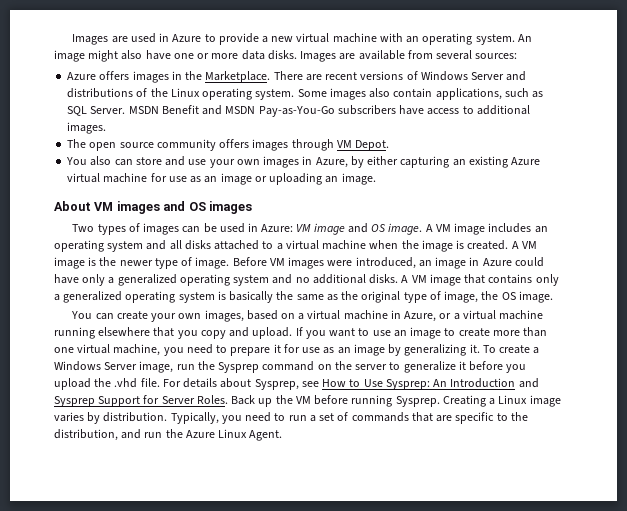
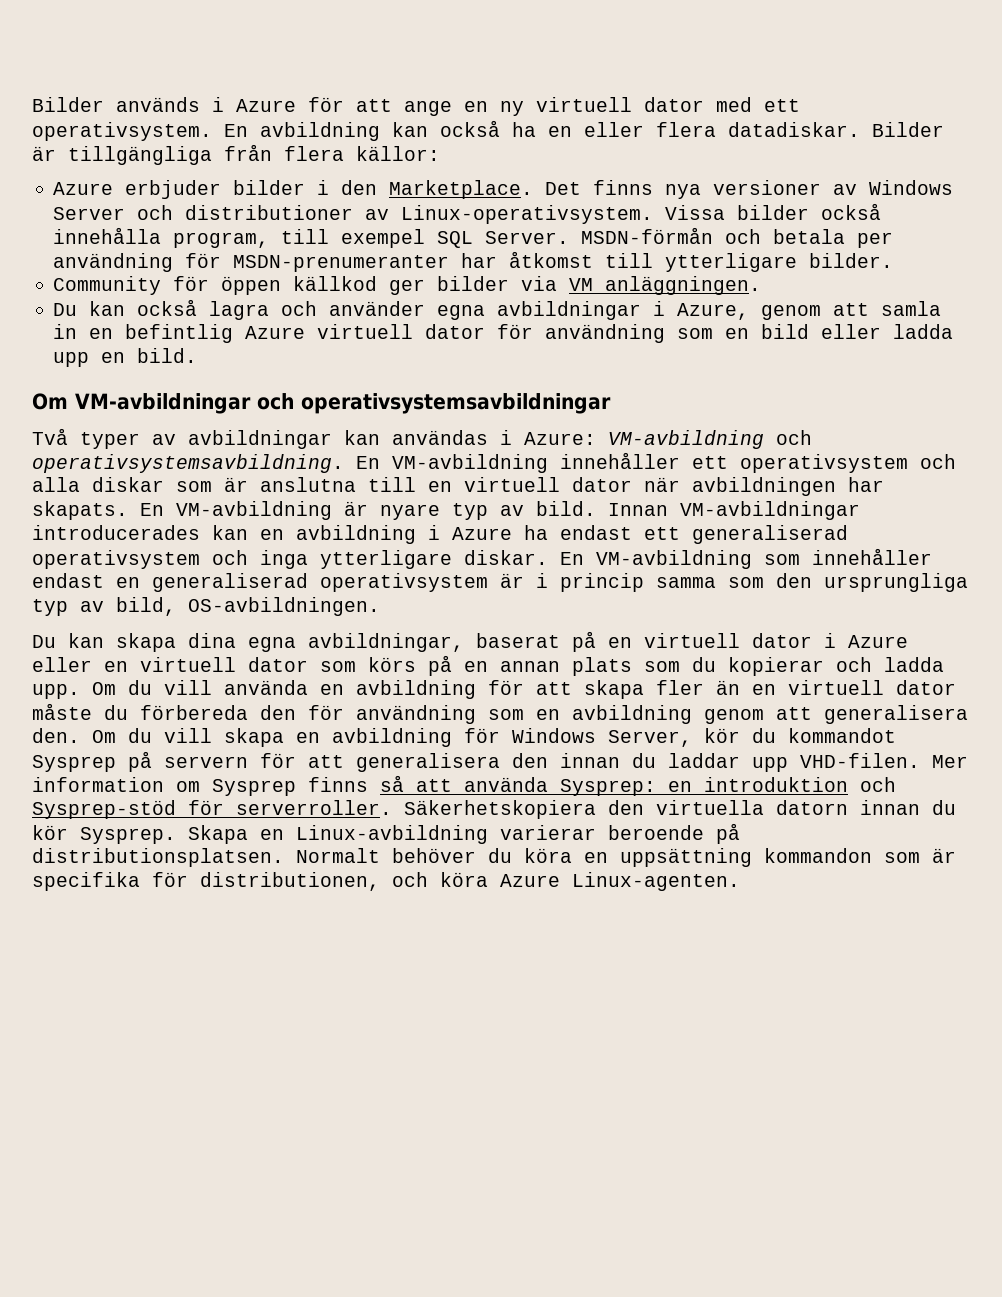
- Images are used in Azure to provide a new virtual machine with an operating system. An image might also have one or more data disks. Images are available from several sources:
- Azure offers images in the Marketplace. There are recent versions of Windows Server and distributions of the Linux operating system. Some images also contain applications, such as SQL Server. MSDN Benefit and MSDN Pay-as-You-Go subscribers have access to additional images.
- The open source community offers images through VM Depot.
- You also can store and use your own images in Azure, by either capturing an existing Azure virtual machine for use as an image or uploading an image.
- About VM images and OS images
- Two types of images can be used in Azure: VM image and OS image. A VM image includes an operating system and all disks attached to a virtual machine when the image is created. A VM image is the newer type of image. Before VM images were introduced, an image in Azure could have only a generalized operating system and no additional disks. A VM image that contains only a generalized operating system is basically the same as the original type of image, the OS image.
- You can create your own images, based on a virtual machine in Azure, or a virtual machine running elsewhere that you copy and upload. If you want to use an image to create more than one virtual machine, you need to prepare it for use as an image by generalizing it. To create a Windows Server image, run the Sysprep command on the server to generalize it before you upload the .vhd file. For details about Sysprep, see How to Use Sysprep: An Introduction and Sysprep Support for Server Roles. Back up the VM before running Sysprep. Creating a Linux image varies by distribution. Typically, you need to run a set of commands that are specific to the distribution, and run the Azure Linux Agent.
+ Bilder används i Azure för att ange en ny virtuell dator med ett operativsystem. En avbildning kan också ha en eller flera datadiskar. Bilder är tillgängliga från flera källor:
+ Azure erbjuder bilder i den Marketplace. Det finns nya versioner av Windows Server och distributioner av Linux-operativsystem. Vissa bilder också innehålla program, till exempel SQL Server. MSDN-förmån och betala per användning för MSDN-prenumeranter har åtkomst till ytterligare bilder.
+ Community för öppen källkod ger bilder via VM anläggningen.
+ Du kan också lagra och använder egna avbildningar i Azure, genom att samla in en befintlig Azure virtuell dator för användning som en bild eller ladda upp en bild.
+ Om VM-avbildningar och operativsystemsavbildningar
+ Två typer av avbildningar kan användas i Azure: VM-avbildning och operativsystemsavbildning. En VM-avbildning innehåller ett operativsystem och alla diskar som är anslutna till en virtuell dator när avbildningen har skapats. En VM-avbildning är nyare typ av bild. Innan VM-avbildningar introducerades kan en avbildning i Azure ha endast ett generaliserad operativsystem och inga ytterligare diskar. En VM-avbildning som innehåller endast en generaliserad operativsystem är i princip samma som den ursprungliga typ av bild, OS-avbildningen.
+ Du kan skapa dina egna avbildningar, baserat på en virtuell dator i Azure eller en virtuell dator som körs på en annan plats som du kopierar och ladda upp. Om du vill använda en avbildning för att skapa fler än en virtuell dator måste du förbereda den för användning som en avbildning genom att generalisera den. Om du vill skapa en avbildning för Windows Server, kör du kommandot Sysprep på servern för att generalisera den innan du laddar upp VHD-filen. Mer information om Sysprep finns så att använda Sysprep: en introduktion och Sysprep-stöd för serverroller. Säkerhetskopiera den virtuella datorn innan du kör Sysprep. Skapa en Linux-avbildning varierar beroende på distributionsplatsen. Normalt behöver du köra en uppsättning kommandon som är specifika för distributionen, och köra Azure Linux-agenten.

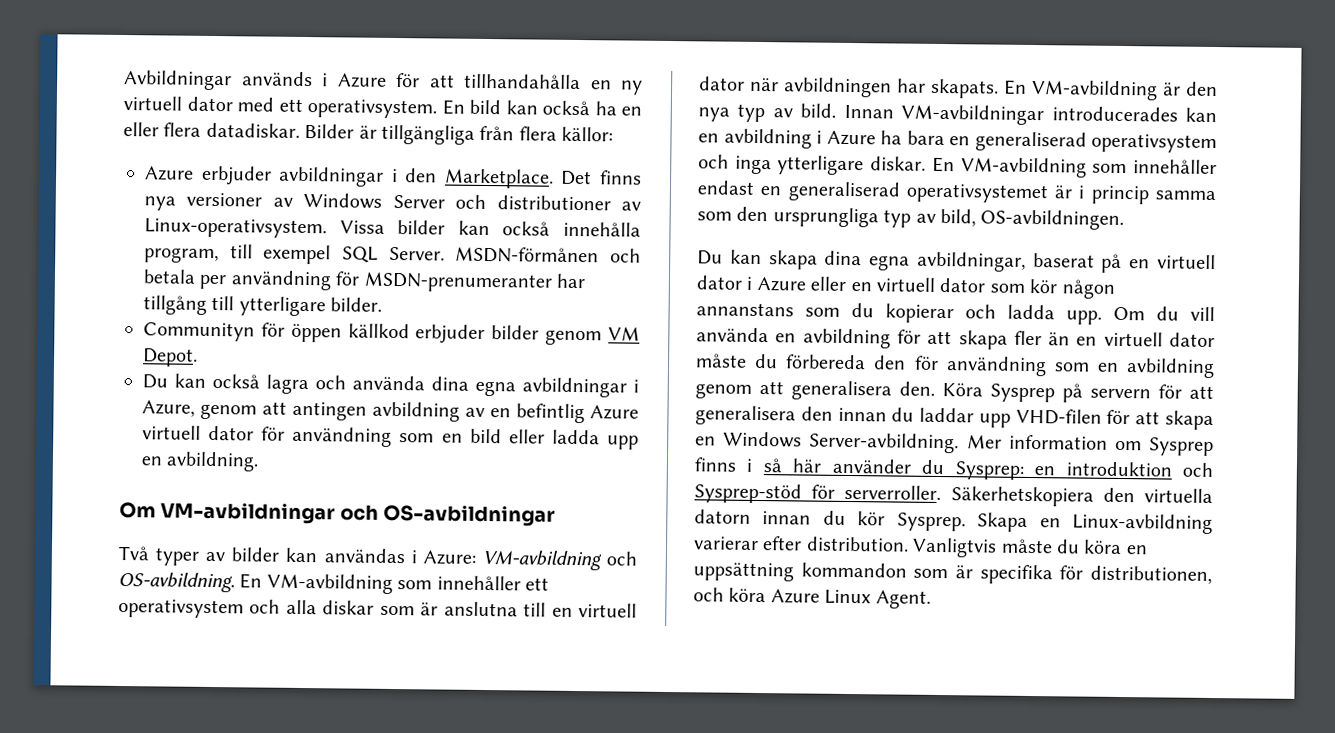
- Bilder används i Azure för att ange en ny virtuell dator med ett operativsystem.
+ Avbildningar används i Azure för att tillhandahålla en ny virtuell dator med ett operativsystem.
- En avbildning kan också ha en eller flera datadiskar.
+ En bild kan också ha en eller flera datadiskar.
- Azure erbjuder bilder i den Marketplace.
+ Azure erbjuder avbildningar i den Marketplace.
- Vissa bilder också innehålla program, till exempel SQL Server.
+ Vissa bilder kan också innehålla program, till exempel SQL Server.
- MSDN-förmån och betala per användning för MSDN-prenumeranter har åtkomst till ytterligare bilder.
+ MSDN-förmånen och betala per användning för MSDN-prenumeranter har tillgång till ytterligare bilder.
- Community för öppen källkod ger bilder via VM anläggningen.
+ Communityn för öppen källkod erbjuder bilder genom VM Depot.
- Du kan också lagra och använder egna avbildningar i Azure, genom att samla in en befintlig Azure virtuell dator för användning som en bild eller ladda upp en bild.
+ Du kan också lagra och använda dina egna avbildningar i Azure, genom att antingen avbildning av en befintlig Azure virtuell dator för användning som en bild eller ladda upp en avbildning.
- Om VM-avbildningar och operativsystemsavbildningar
+ Om VM-avbildningar och OS-avbildningar
- Två typer av avbildningar kan användas i Azure: VM-avbildning och operativsystemsavbildning. En VM-avbildning innehåller ett operativsystem och alla diskar som är anslutna till en virtuell dator när avbildningen har skapats.
+ Två typer av bilder kan användas i Azure: VM-avbildning och OS-avbildning. En VM-avbildning som innehåller ett operativsystem och alla diskar som är anslutna till en virtuell dator när avbildningen har skapats.
- En VM-avbildning är nyare typ av bild.
+ En VM-avbildning är den nya typ av bild.
- Innan VM-avbildningar introducerades kan en avbildning i Azure ha endast ett generaliserad operativsystem och inga ytterligare diskar.
+ Innan VM-avbildningar introducerades kan en avbildning i Azure ha bara en generaliserad operativsystem och inga ytterligare diskar.
- En VM-avbildning som innehåller endast en generaliserad operativsystem är i princip samma som den ursprungliga typ av bild, OS-avbildningen.
+ En VM-avbildning som innehåller endast en generaliserad operativsystemet är i princip samma som den ursprungliga typ av bild, OS-avbildningen.
- Du kan skapa dina egna avbildningar, baserat på en virtuell dator i Azure eller en virtuell dator som körs på en annan plats som du kopierar och ladda upp.
+ Du kan skapa dina egna avbildningar, baserat på en virtuell dator i Azure eller en virtuell dator som kör någon annanstans som du kopierar och ladda upp.
- Om du vill skapa en avbildning för Windows Server, kör du kommandot Sysprep på servern för att generalisera den innan du laddar upp VHD-filen.
+ Köra Sysprep på servern för att generalisera den innan du laddar upp VHD-filen för att skapa en Windows Server-avbildning.
- Mer information om Sysprep finns så att använda Sysprep: en introduktion och Sysprep-stöd för serverroller.
+ Mer information om Sysprep finns i så här använder du Sysprep: en introduktion och Sysprep-stöd för serverroller.
- Skapa en Linux-avbildning varierar beroende på distributionsplatsen. Normalt behöver du köra en uppsättning kommandon som är specifika för distributionen, och köra Azure Linux-agenten.
+ Skapa en Linux-avbildning varierar efter distribution. Vanligtvis måste du köra en uppsättning kommandon som är specifika för distributionen, och köra Azure Linux Agent.

